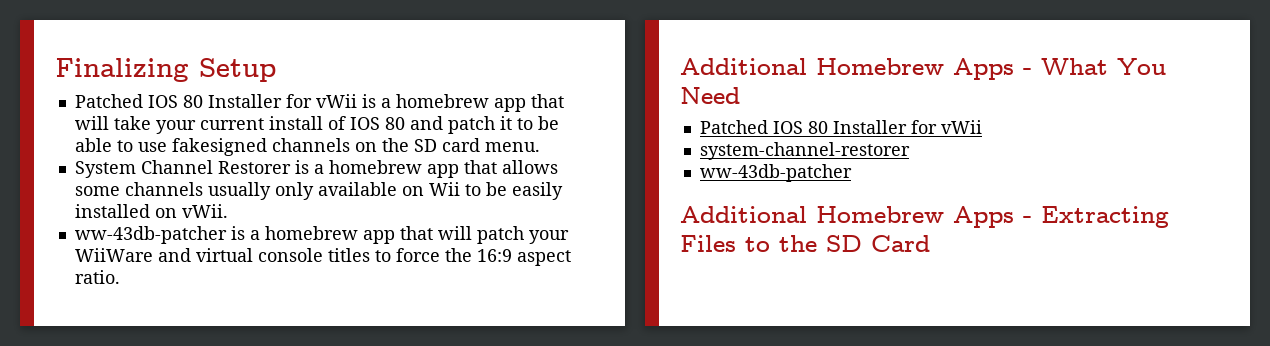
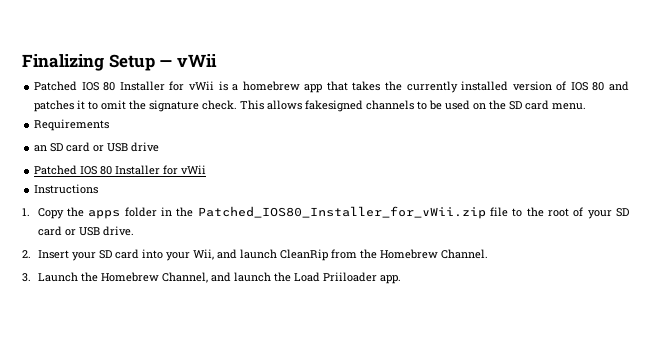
- Finalizing Setup
+ Finalizing Setup — vWii
- Patched IOS 80 Installer for vWii is a homebrew app that will take your current install of IOS 80 and patch it to be able to use fakesigned channels on the SD card menu.
+ Patched IOS 80 Installer for vWii is a homebrew app that takes the currently installed version of IOS 80 and patches it to omit the signature check. This allows fakesigned channels to be used on the SD card menu.
- System Channel Restorer is a homebrew app that allows some channels usually only available on Wii to be easily installed on vWii.
- ww-43db-patcher is a homebrew app that will patch your WiiWare and virtual console titles to force the 16:9 aspect ratio.
- Additional Homebrew Apps - What You Need
+ Requirements
+ an SD card or USB drive
- system-channel-restorer
- ww-43db-patcher
- Additional Homebrew Apps - Extracting Files to the SD Card
+ Instructions
+ 1. Copy the apps folder in the Patched_IOS80_Installer_for_vWii.zip file to the root of your SD card or USB drive.
+ 2. Insert your SD card into your Wii, and launch CleanRip from the Homebrew Channel.
+ 3. Launch the Homebrew Channel, and launch the Load Priiloader app.

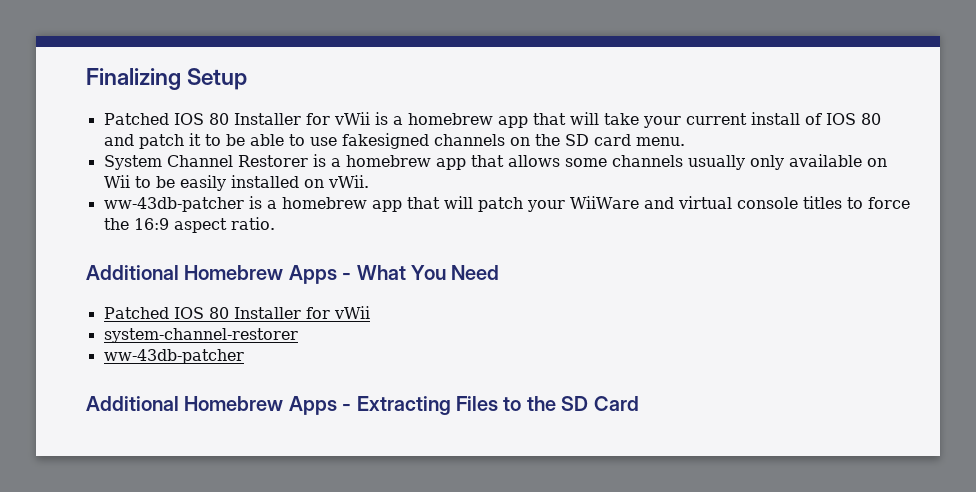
- Finalizing Setup — vWii
+ Finalizing Setup
- Patched IOS 80 Installer for vWii is a homebrew app that takes the currently installed version of IOS 80 and patches it to omit the signature check. This allows fakesigned channels to be used on the SD card menu.
+ Patched IOS 80 Installer for vWii is a homebrew app that will take your current install of IOS 80 and patch it to be able to use fakesigned channels on the SD card menu.
- Requirements
- an SD card or USB drive
+ System Channel Restorer is a homebrew app that allows some channels usually only available on Wii to be easily installed on vWii.
+ ww-43db-patcher is a homebrew app that will patch your WiiWare and virtual console titles to force the 16:9 aspect ratio.
+ Additional Homebrew Apps - What You Need
- Instructions
- 1. Copy the apps folder in the Patched_IOS80_Installer_for_vWii.zip file to the root of your SD card or USB drive.
- 2. Insert your SD card into your Wii, and launch CleanRip from the Homebrew Channel.
- 3. Launch the Homebrew Channel, and launch the Load Priiloader app.
+ system-channel-restorer
+ ww-43db-patcher
+ Additional Homebrew Apps - Extracting Files to the SD Card

